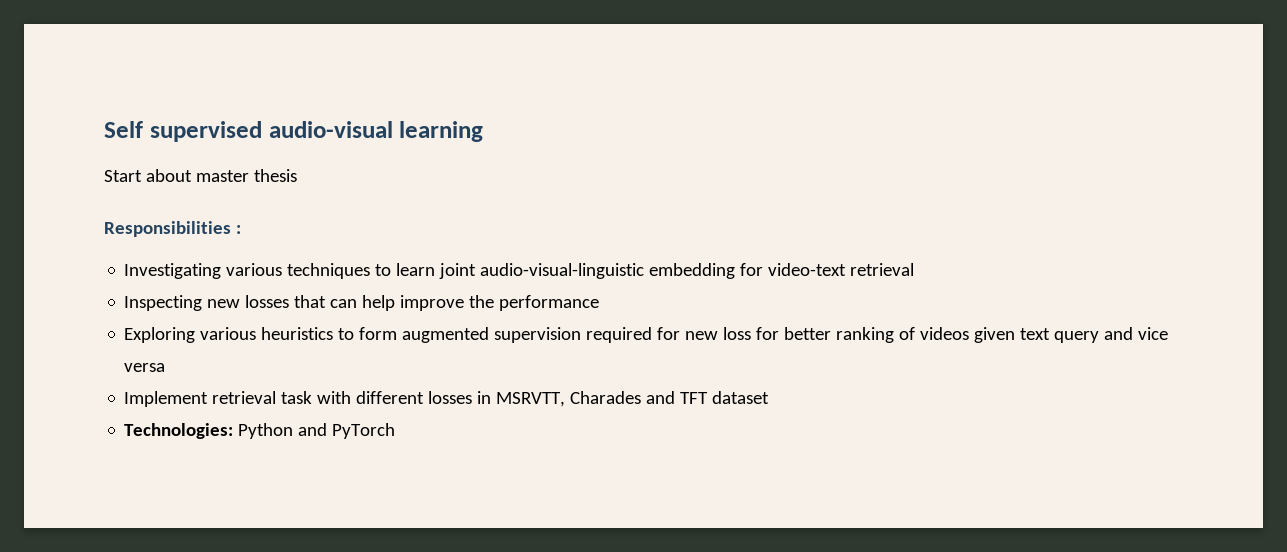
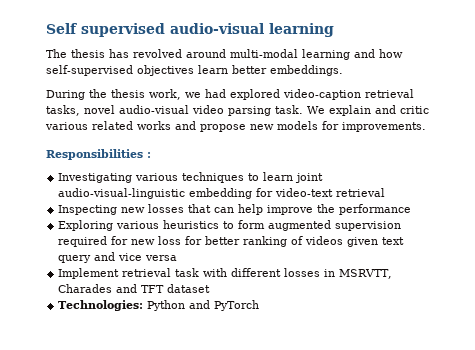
- Start about master thesis
+ The thesis has revolved around multi-modal learning and how self-supervised objectives learn better embeddings.
+ During the thesis work, we had explored video-caption retrieval tasks, novel audio-visual video parsing task. We explain and critic various related works and propose new models for improvements.

